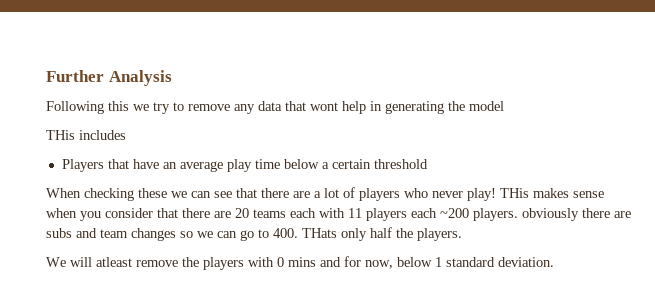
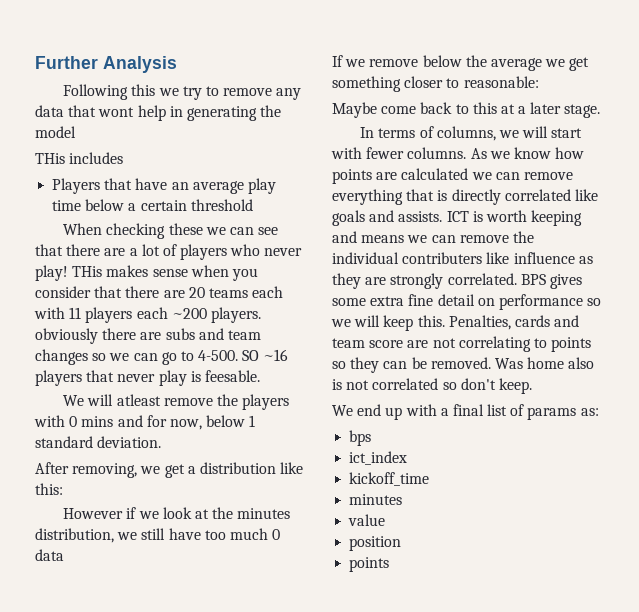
- THis makes sense when you consider that there are 20 teams each with 11 players each ~200 players. obviously there are subs and team changes so we can go to 400. THats only half the players.
+ THis makes sense when you consider that there are 20 teams each with 11 players each ~200 players. obviously there are subs and team changes so we can go to 4-500. SO ~16 players that never play is feesable.
+ After removing, we get a distribution like this:
+ However if we look at the minutes distribution, we still have too much 0 data
+ If we remove below the average we get something closer to reasonable:
+ Maybe come back to this at a later stage.
+ In terms of columns, we will start with fewer columns. As we know how points are calculated we can remove everything that is directly correlated like goals and assists. ICT is worth keeping and means we can remove the individual contributers like influence as they are strongly correlated. BPS gives some extra fine detail on performance so we will keep this. Penalties, cards and team score are not correlating to points so they can be removed. Was home also is not correlated so don't keep.
+ We end up with a final list of params as:
+ bps
+ ict_index
+ kickoff_time
+ minutes
+ value
+ position
+ points

